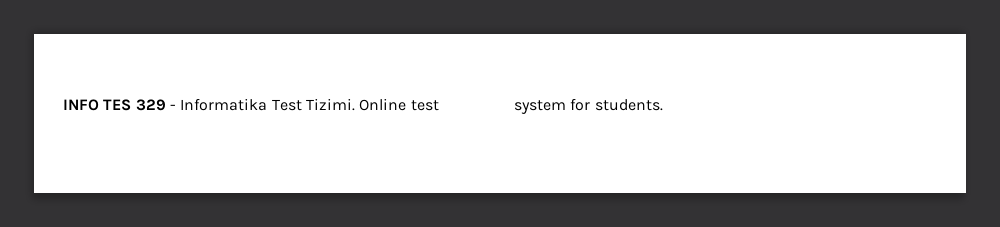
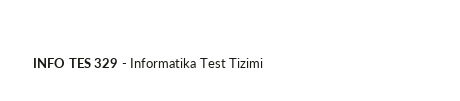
- INFO TES 329 - Informatika Test Tizimi. Online test system for students.
+ INFO TES 329 - Informatika Test Tizimi

